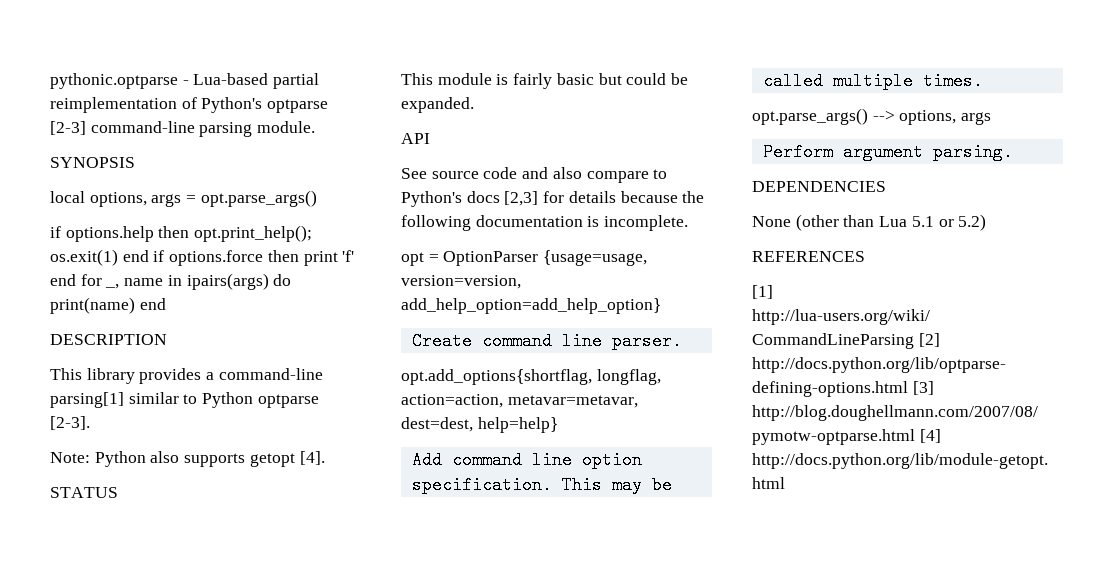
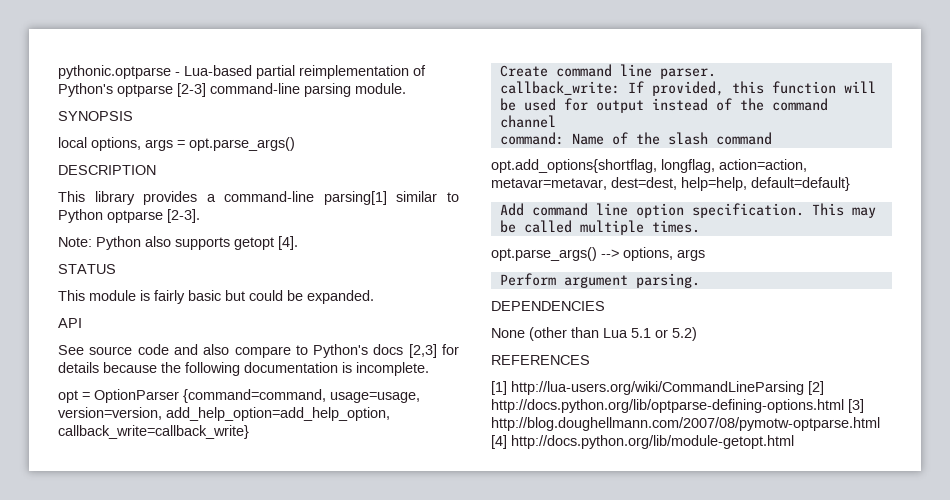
- if options.help then opt.print_help(); os.exit(1) end if options.force then print 'f' end for _, name in ipairs(args) do print(name) end
- opt = OptionParser {usage=usage, version=version, add_help_option=add_help_option}
+ opt = OptionParser {command=command, usage=usage, version=version, add_help_option=add_help_option, callback_write=callback_write}
+ callback_write: If provided, this function will be used for output instead of the command channel
+ command: Name of the slash command
- opt.add_options{shortflag, longflag, action=action, metavar=metavar, dest=dest, help=help}
+ opt.add_options{shortflag, longflag, action=action, metavar=metavar, dest=dest, help=help, default=default}

